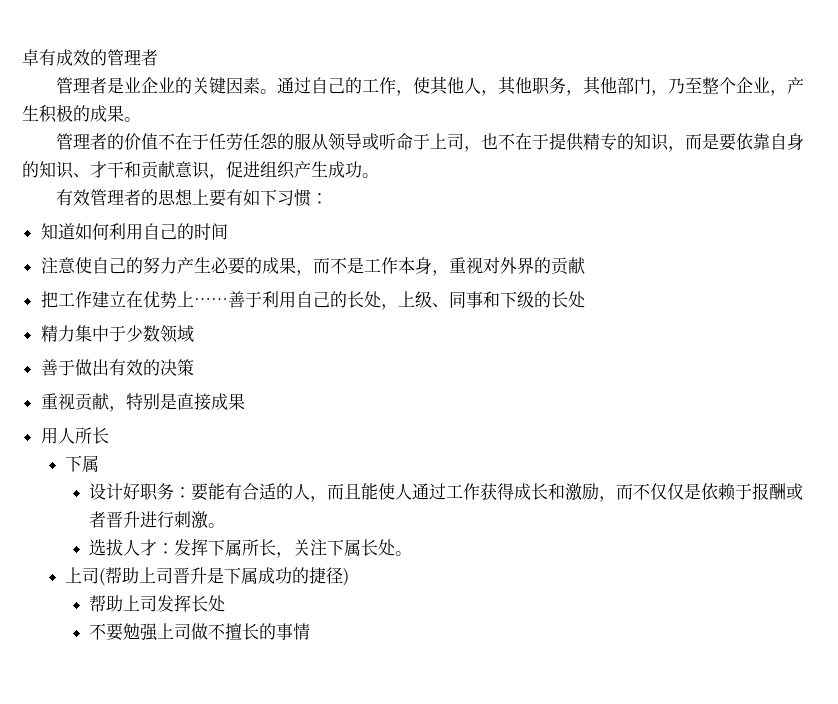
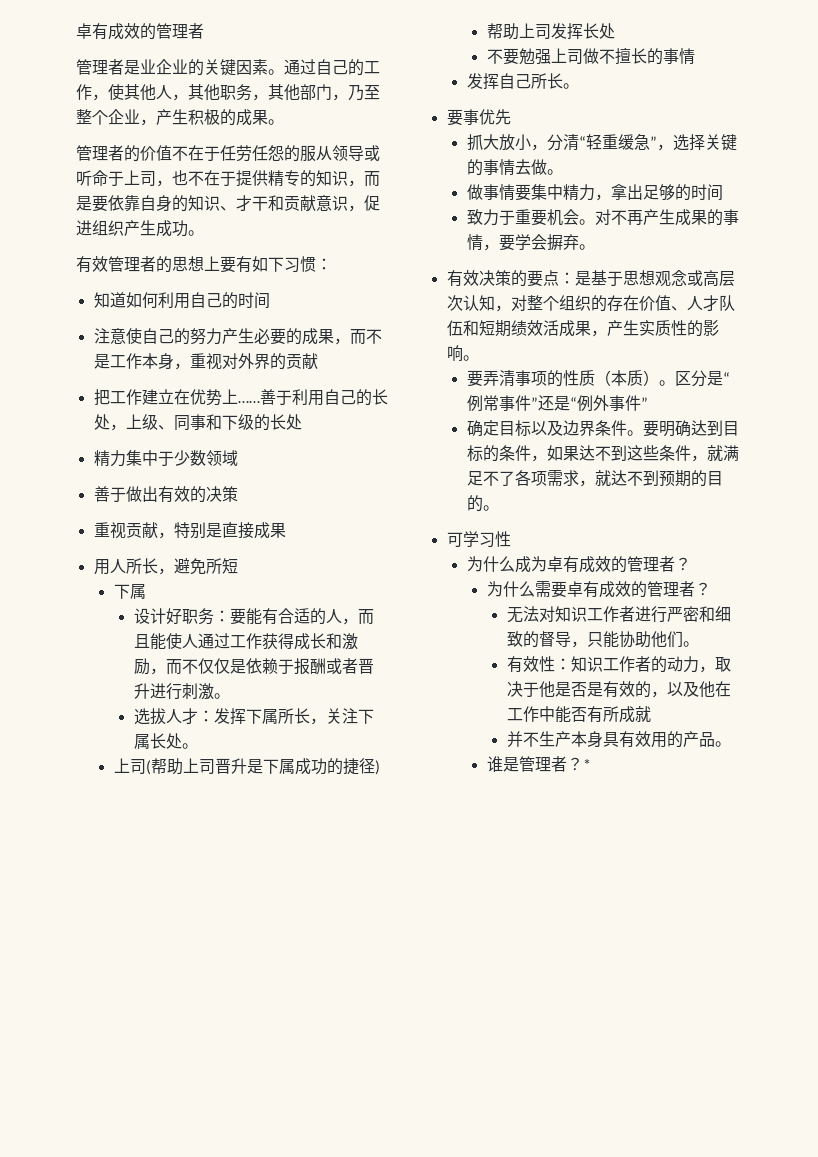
- 用人所长
+ 用人所长，避免所短
+ 发挥自己所长。
+ 要事优先
+ 抓大放小，分清“轻重缓急”，选择关键的事情去做。
+ 做事情要集中精力，拿出足够的时间
+ 致力于重要机会。对不再产生成果的事情，要学会摒弃。
+ 有效决策的要点：是基于思想观念或高层次认知，对整个组织的存在价值、人才队伍和短期绩效活成果，产生实质性的影响。
+ 要弄清事项的性质（本质）。区分是“例常事件”还是“例外事件”
+ 确定目标以及边界条件。要明确达到目标的条件，如果达不到这些条件，就满足不了各项需求，就达不到预期的目的。
+ 可学习性
+ 为什么成为卓有成效的管理者？
+ 为什么需要卓有成效的管理者？
+ 无法对知识工作者进行严密和细致的督导，只能协助他们。
+ 有效性：知识工作者的动力，取决于他是否是有效的，以及他在工作中能否有所成就
+ 并不生产本身具有效用的产品。
+ 谁是管理者？*

